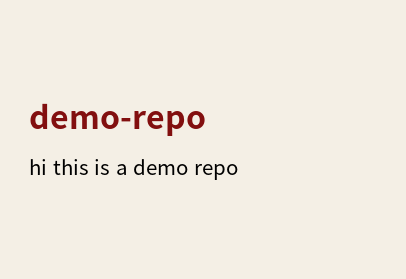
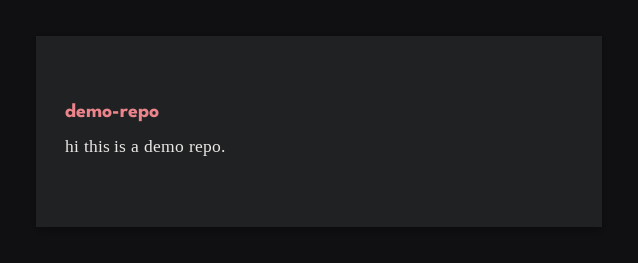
- hi this is a demo repo
+ hi this is a demo repo.

